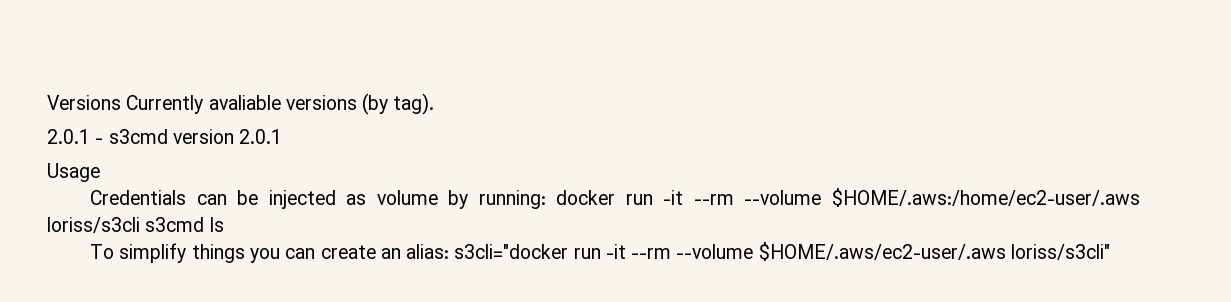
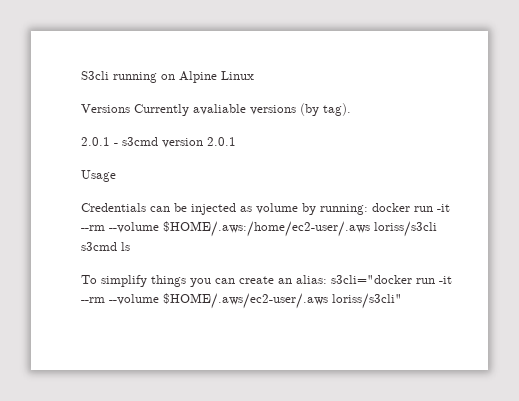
+ S3cli running on Alpine Linux

